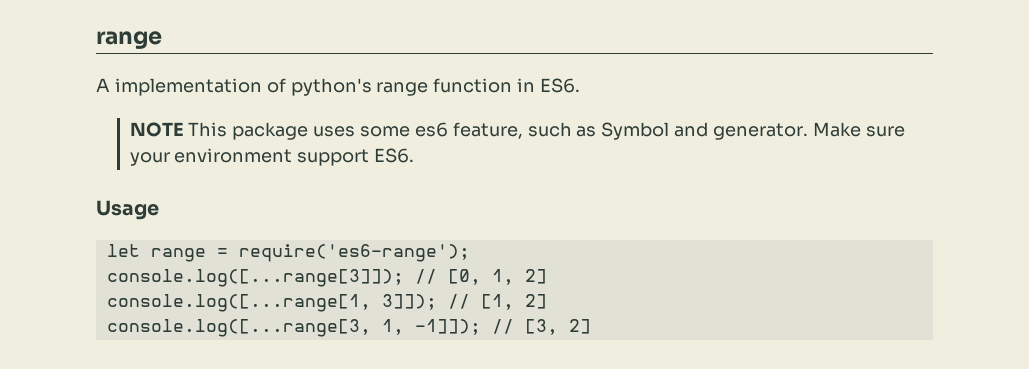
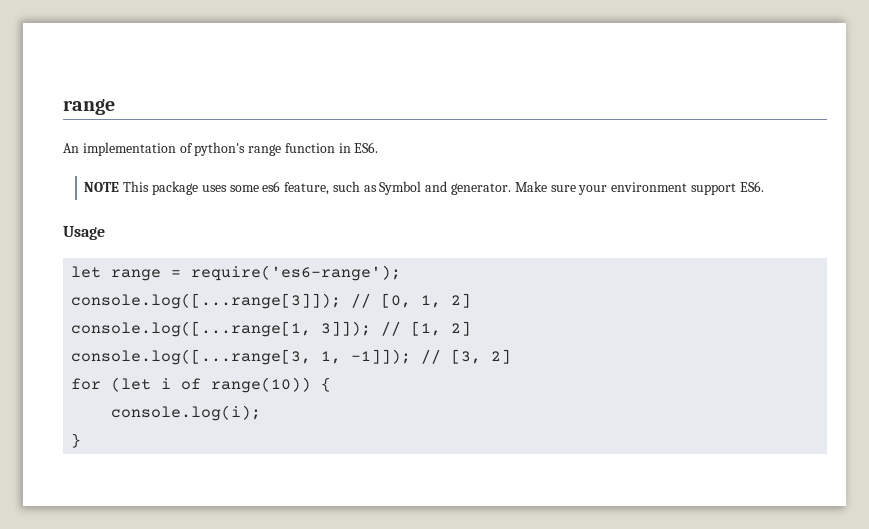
- A implementation of python's range function in ES6.
+ An implementation of python's range function in ES6.
+ for (let i of range(10)) {
+ console.log(i);
+ }

